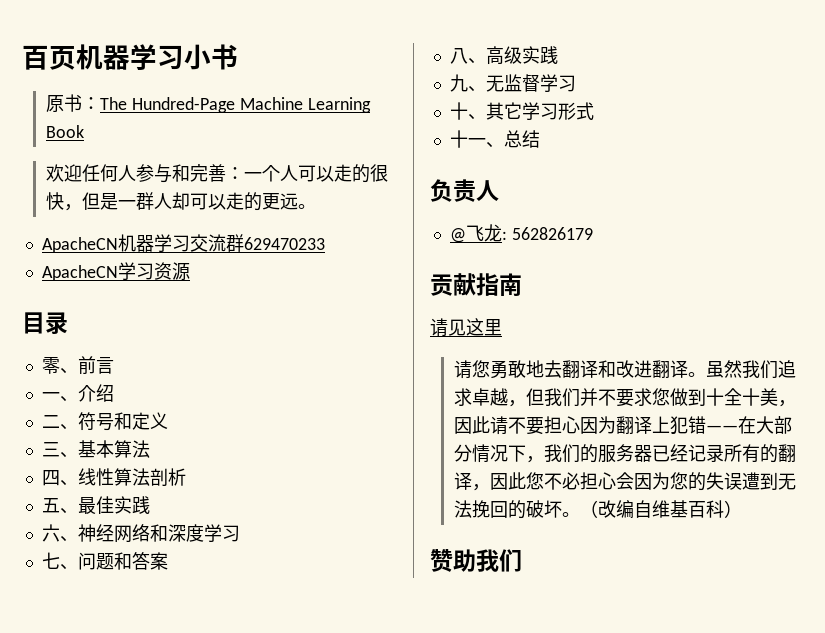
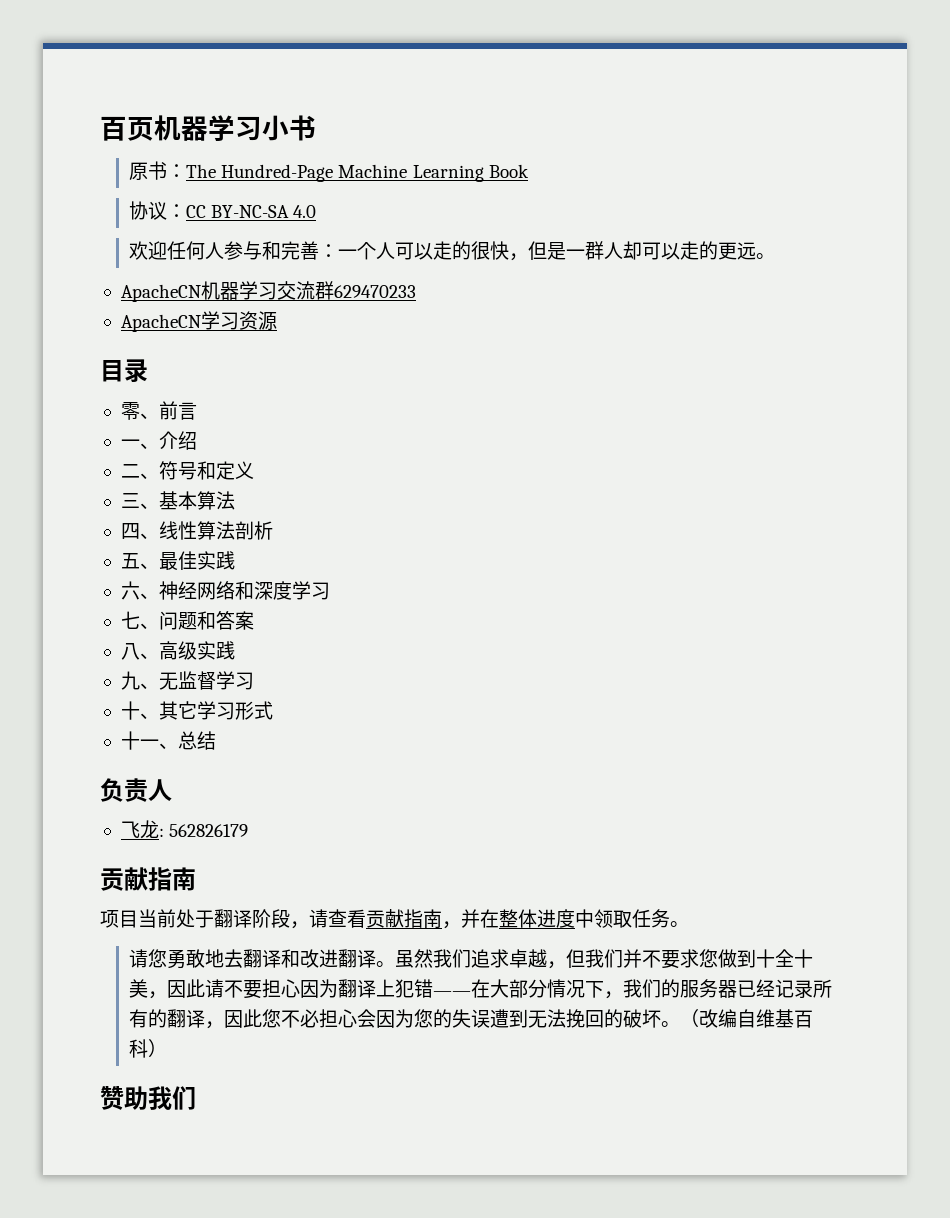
+ 协议：CC BY-NC-SA 4.0
- @飞龙: 562826179
+ 飞龙: 562826179
- 请见这里
+ 项目当前处于翻译阶段，请查看贡献指南，并在整体进度中领取任务。

